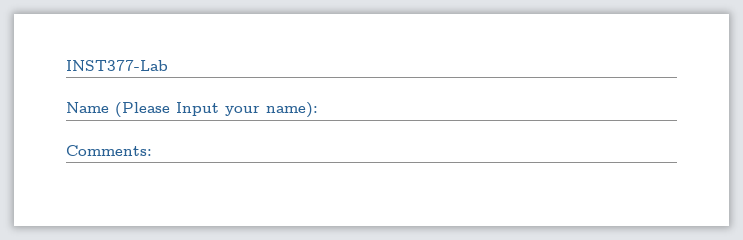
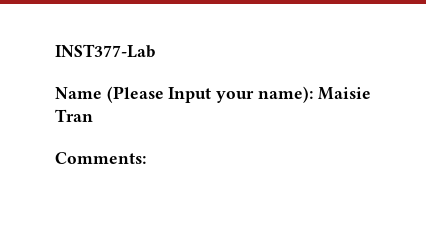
- Name (Please Input your name):
+ Name (Please Input your name): Maisie Tran

